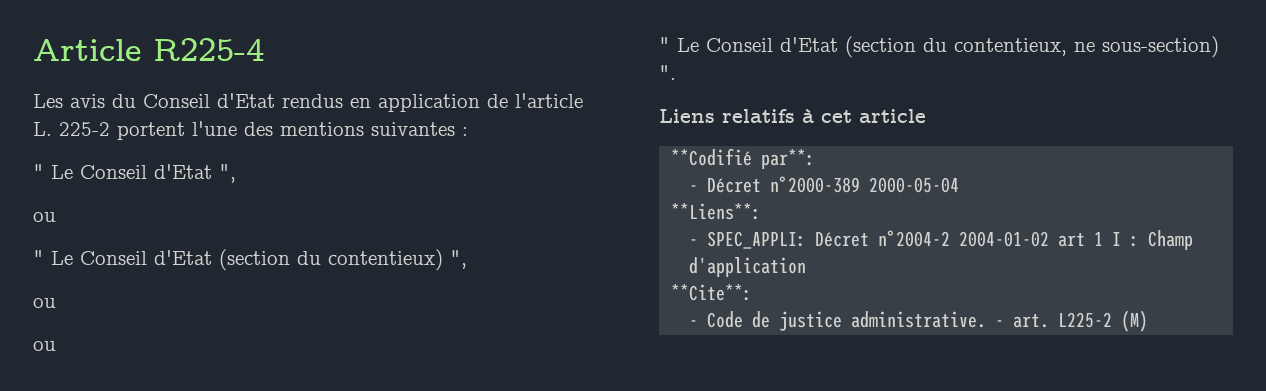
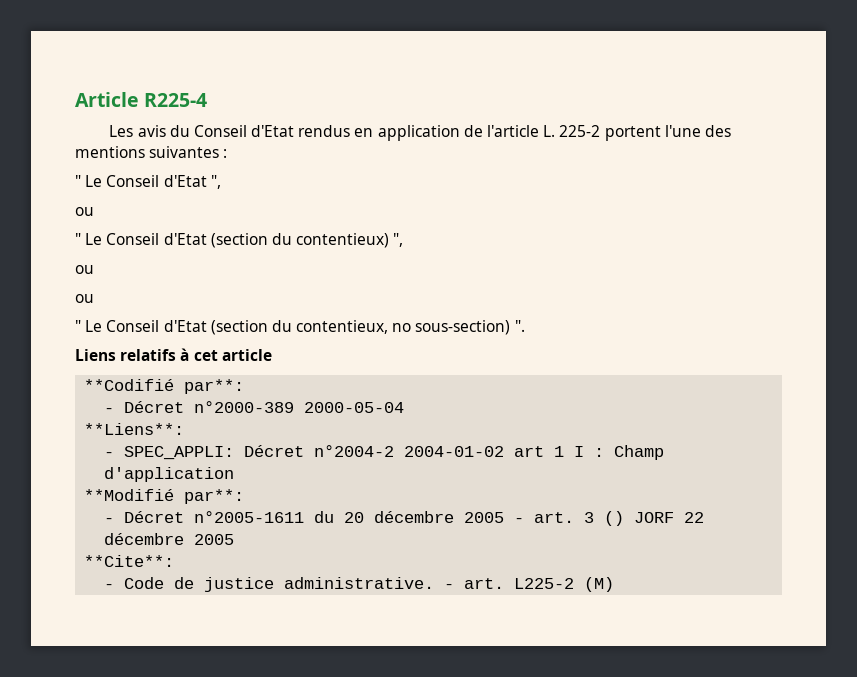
- " Le Conseil d'Etat (section du contentieux, ne sous-section) ".
+ " Le Conseil d'Etat (section du contentieux, no sous-section) ".
+ **Modifié par**:
+ - Décret n°2005-1611 du 20 décembre 2005 - art. 3 () JORF 22 décembre 2005

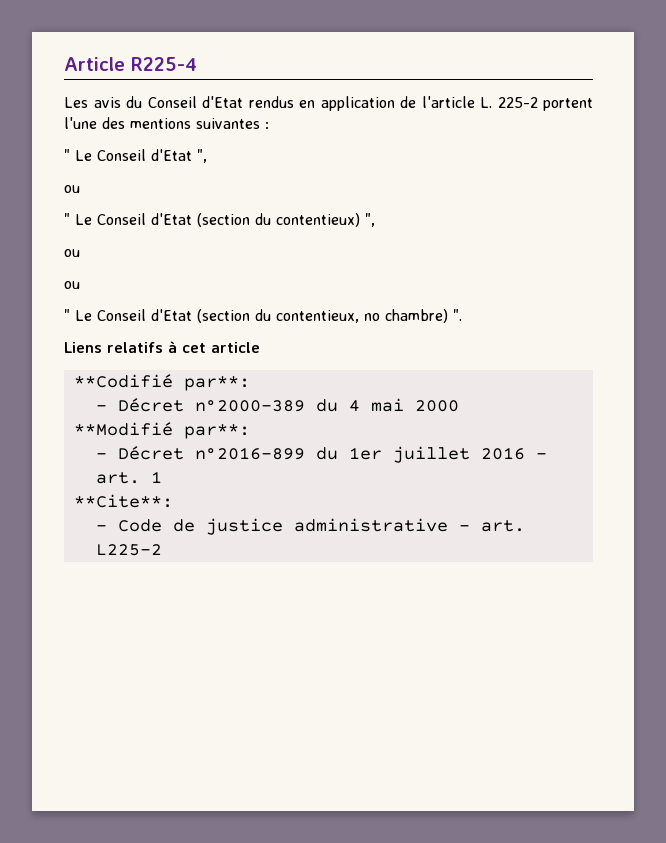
- " Le Conseil d'Etat (section du contentieux, no sous-section) ".
+ " Le Conseil d'Etat (section du contentieux, no chambre) ".
- - Décret n°2000-389 2000-05-04
- **Liens**:
- - SPEC_APPLI: Décret n°2004-2 2004-01-02 art 1 I : Champ d'application
+ - Décret n°2000-389 du 4 mai 2000
  **Modifié par**:
- - Décret n°2005-1611 du 20 décembre 2005 - art. 3 () JORF 22 décembre 2005
+ - Décret n°2016-899 du 1er juillet 2016 - art. 1
- - Code de justice administrative. - art. L225-2 (M)
+ - Code de justice administrative - art. L225-2

